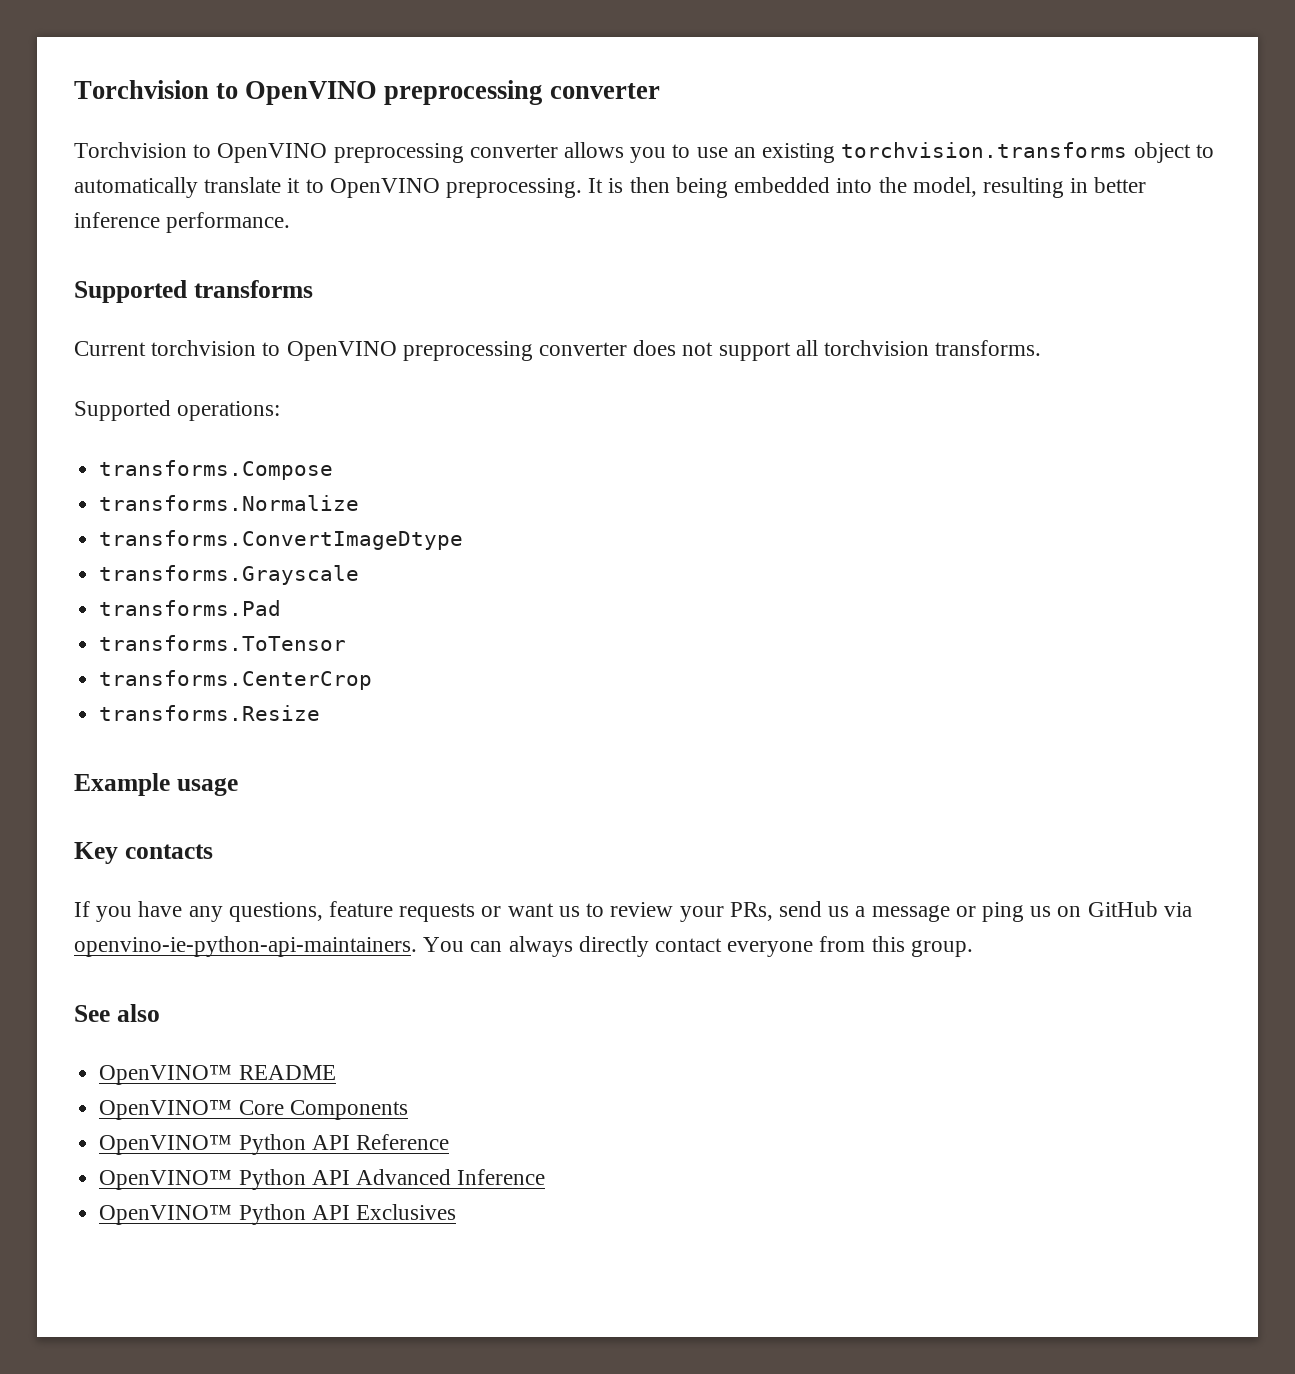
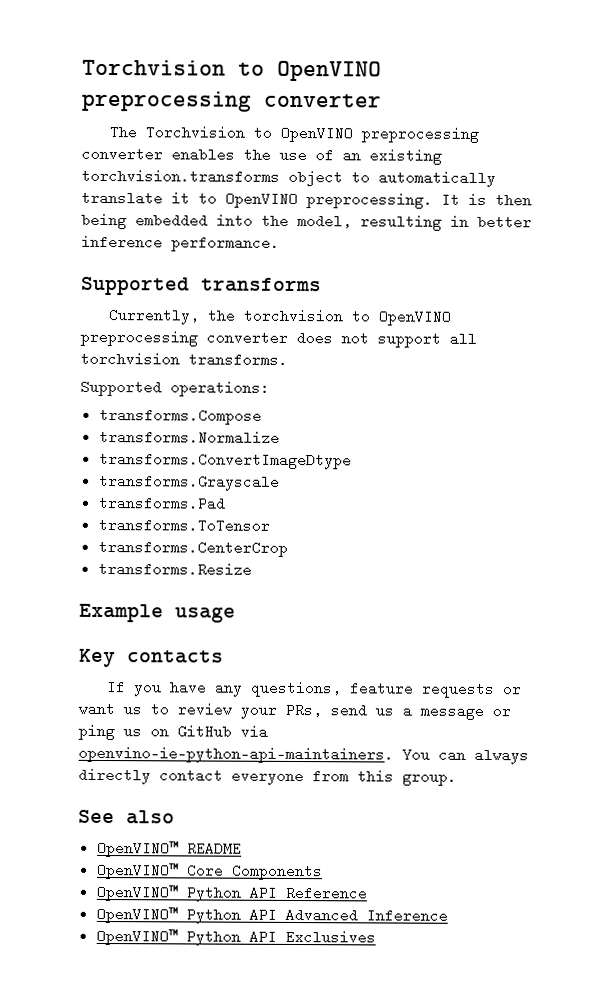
- Torchvision to OpenVINO preprocessing converter allows you to use an existing torchvision.transforms object to automatically translate it to OpenVINO preprocessing.
+ The Torchvision to OpenVINO preprocessing converter enables the use of an existing torchvision.transforms object to automatically translate it to OpenVINO preprocessing.
- Current torchvision to OpenVINO preprocessing converter does not support all torchvision transforms.
+ Currently, the torchvision to OpenVINO preprocessing converter does not support all torchvision transforms.

